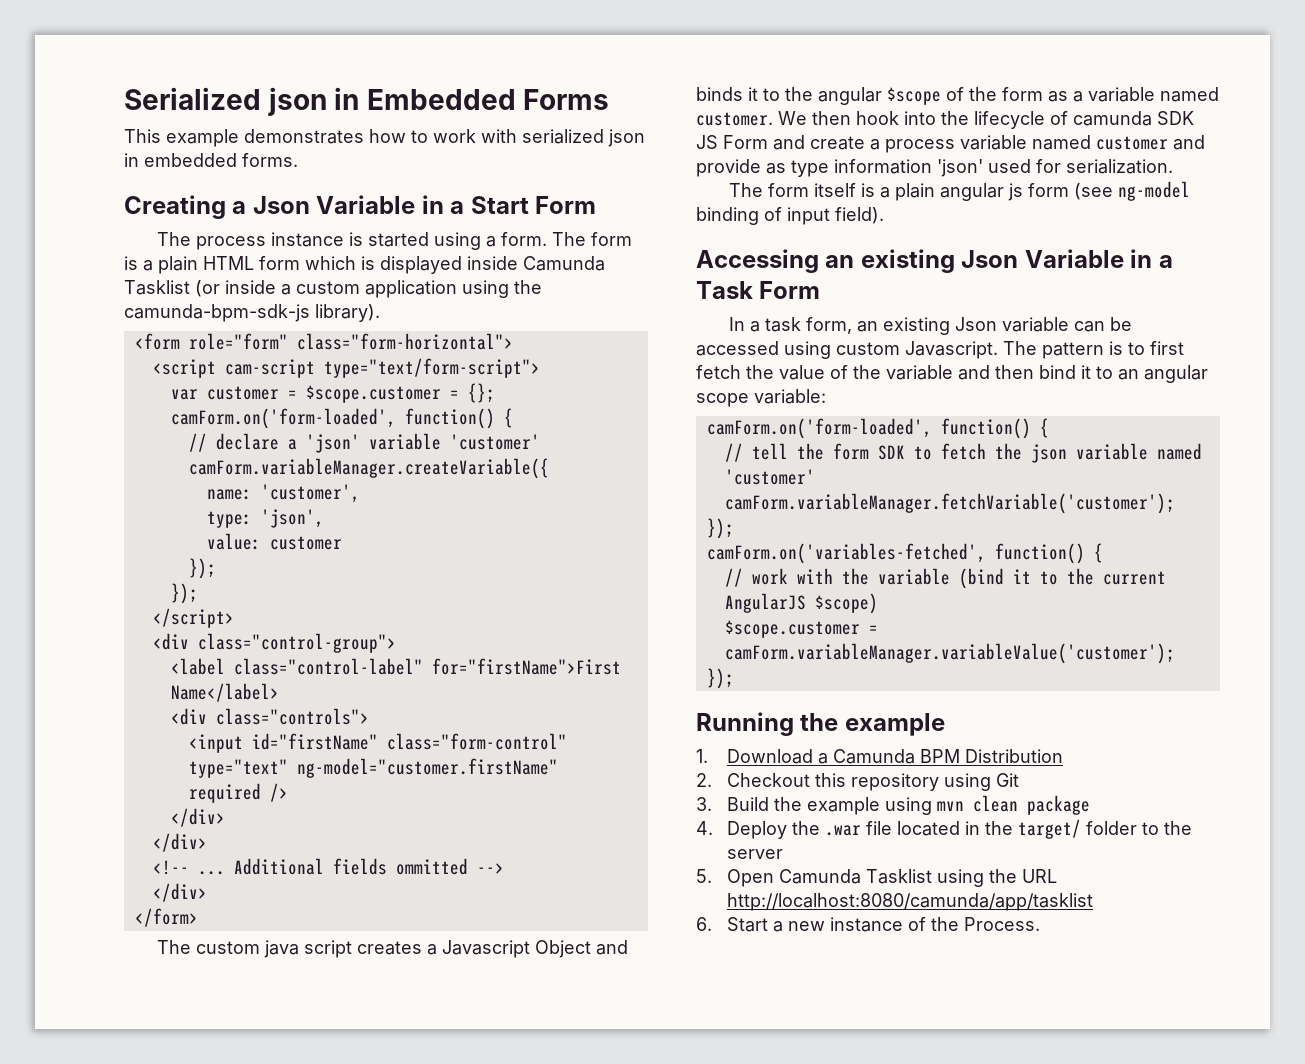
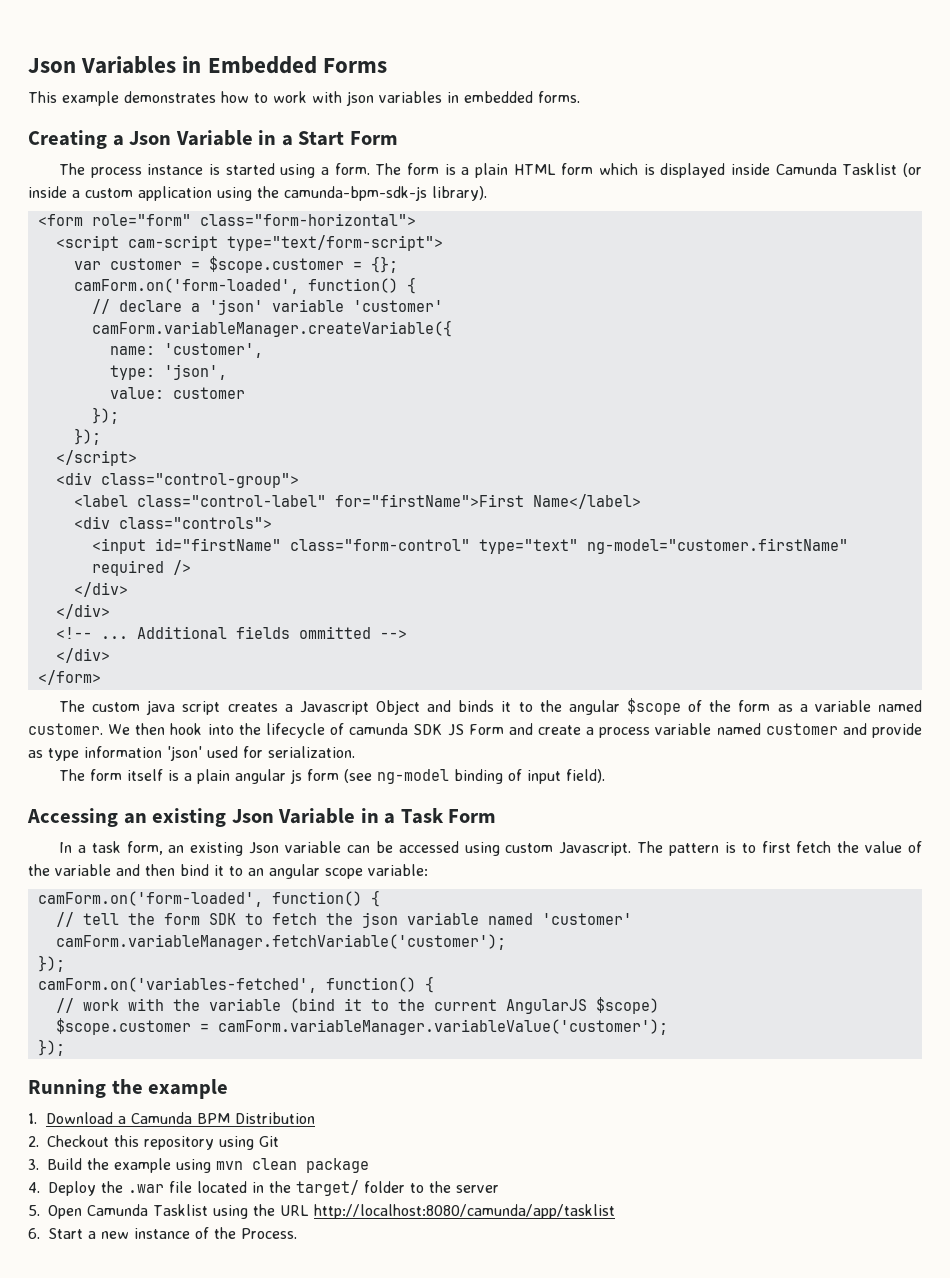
- Serialized json in Embedded Forms
+ Json Variables in Embedded Forms
- This example demonstrates how to work with serialized json in embedded forms.
+ This example demonstrates how to work with json variables in embedded forms.

